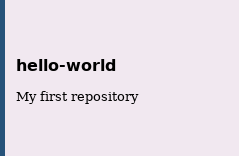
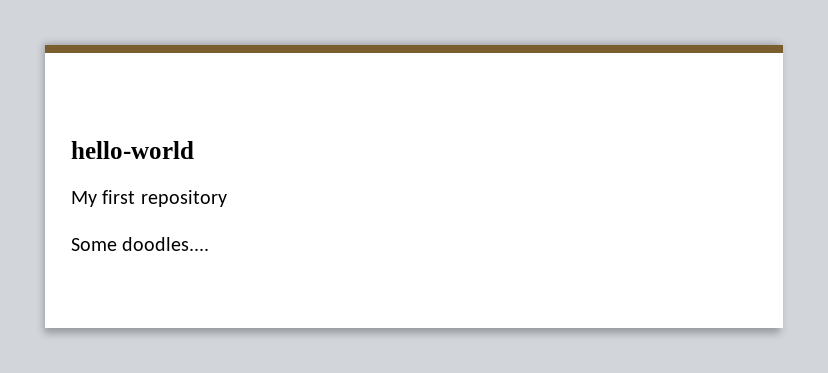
+ Some doodles....

